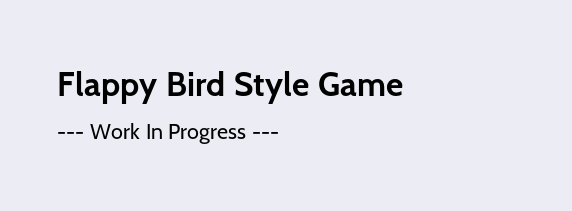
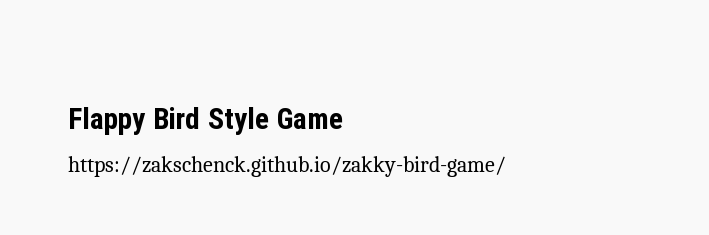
- --- Work In Progress ---
+ https://zakschenck.github.io/zakky-bird-game/

